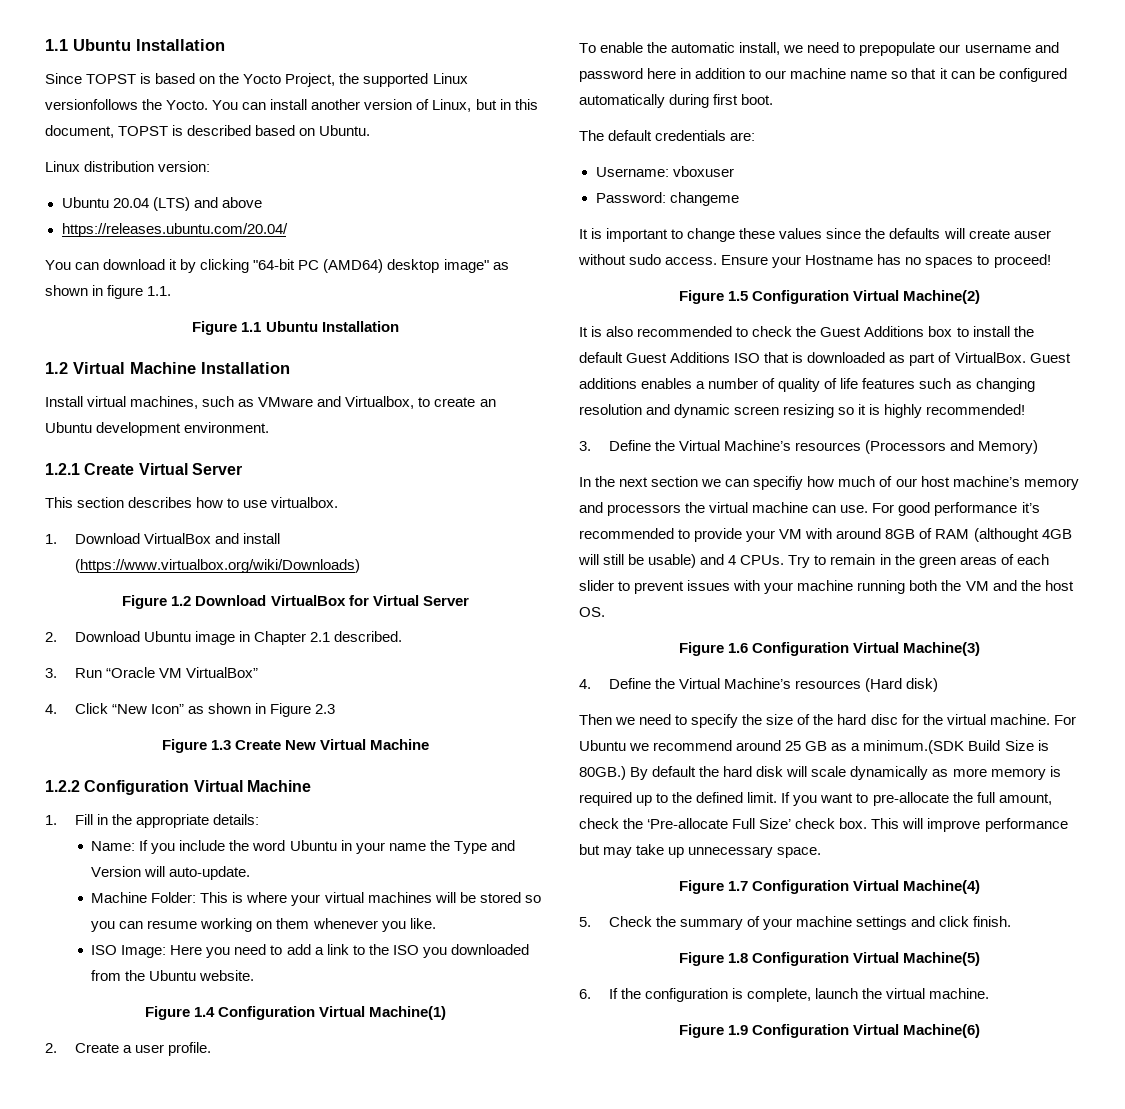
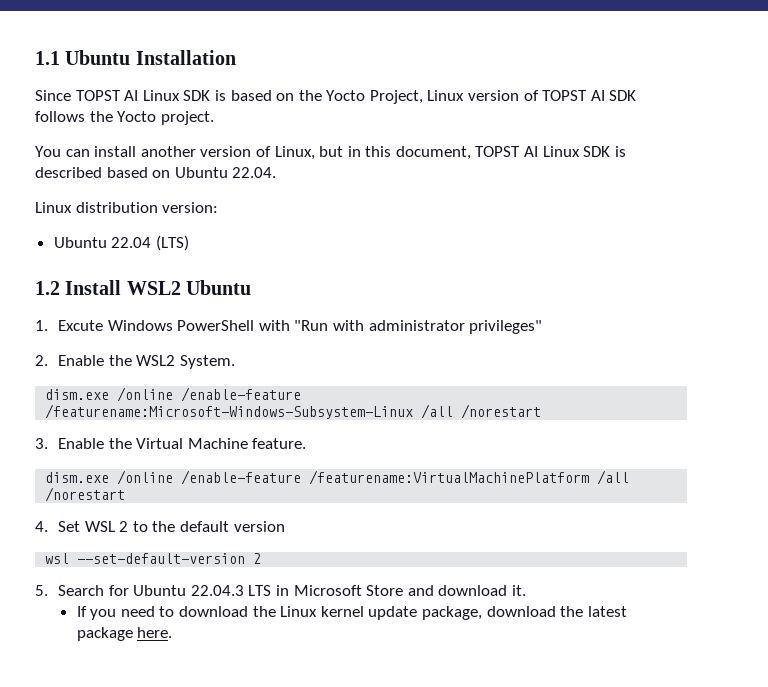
- Since TOPST is based on the Yocto Project, the supported Linux versionfollows the Yocto. You can install another version of Linux, but in this document, TOPST is described based on Ubuntu.
+ Since TOPST AI Linux SDK is based on the Yocto Project, Linux version of TOPST AI SDK follows the Yocto project.
+ You can install another version of Linux, but in this document, TOPST AI Linux SDK is described based on Ubuntu 22.04.
- Ubuntu 20.04 (LTS) and above
- https://releases.ubuntu.com/20.04/
- You can download it by clicking "64-bit PC (AMD64) desktop image" as shown in figure 1.1.
- Figure 1.1 Ubuntu Installation
- 1.2 Virtual Machine Installation
- Install virtual machines, such as VMware and Virtualbox, to create an Ubuntu development environment.
- 1.2.1 Create Virtual Server
- This section describes how to use virtualbox.
- 1. Download VirtualBox and install (https://www.virtualbox.org/wiki/Downloads)
- Figure 1.2 Download VirtualBox for Virtual Server
- 2. Download Ubuntu image in Chapter 2.1 described.
- 3. Run “Oracle VM VirtualBox”
- 4. Click “New Icon” as shown in Figure 2.3
- Figure 1.3 Create New Virtual Machine
- 1.2.2 Configuration Virtual Machine
- 1. Fill in the appropriate details:
- Name: If you include the word Ubuntu in your name the Type and Version will auto-update.
- Machine Folder: This is where your virtual machines will be stored so you can resume working on them whenever you like.
- ISO Image: Here you need to add a link to the ISO you downloaded from the Ubuntu website.
- Figure 1.4 Configuration Virtual Machine(1)
- 2. Create a user profile.
- To enable the automatic install, we need to prepopulate our username and password here in addition to our machine name so that it can be configured automatically during first boot.
- The default credentials are:
- Username: vboxuser
- Password: changeme
- It is important to change these values since the defaults will create auser without sudo access. Ensure your Hostname has no spaces to proceed!
- Figure 1.5 Configuration Virtual Machine(2)
- It is also recommended to check the Guest Additions box to install the default Guest Additions ISO that is downloaded as part of VirtualBox. Guest additions enables a number of quality of life features such as changing resolution and dynamic screen resizing so it is highly recommended!
- 3. Define the Virtual Machine’s resources (Processors and Memory)
- In the next section we can specifiy how much of our host machine’s memory and processors the virtual machine can use. For good performance it’s recommended to provide your VM with around 8GB of RAM (althought 4GB will still be usable) and 4 CPUs. Try to remain in the green areas of each slider to prevent issues with your machine running both the VM and the host OS.
- Figure 1.6 Configuration Virtual Machine(3)
- 4. Define the Virtual Machine’s resources (Hard disk)
- Then we need to specify the size of the hard disc for the virtual machine. For Ubuntu we recommend around 25 GB as a minimum.(SDK Build Size is 80GB.) By default the hard disk will scale dynamically as more memory is required up to the defined limit. If you want to pre-allocate the full amount, check the ‘Pre-allocate Full Size’ check box. This will improve performance but may take up unnecessary space.
- Figure 1.7 Configuration Virtual Machine(4)
- 5. Check the summary of your machine settings and click finish.
- Figure 1.8 Configuration Virtual Machine(5)
- 6. If the configuration is complete, launch the virtual machine.
- Figure 1.9 Configuration Virtual Machine(6)
+ Ubuntu 22.04 (LTS)
+ 1.2 Install WSL2 Ubuntu
+ 1. Excute Windows PowerShell with "Run with administrator privileges"
+ 2. Enable the WSL2 System.
+ dism.exe /online /enable-feature /featurename:Microsoft-Windows-Subsystem-Linux /all /norestart
+ 3. Enable the Virtual Machine feature.
+ dism.exe /online /enable-feature /featurename:VirtualMachinePlatform /all /norestart
+ 4. Set WSL 2 to the default version
+ wsl --set-default-version 2
+ 5. Search for Ubuntu 22.04.3 LTS in Microsoft Store and download it.
+ If you need to download the Linux kernel update package, download the latest package here.

